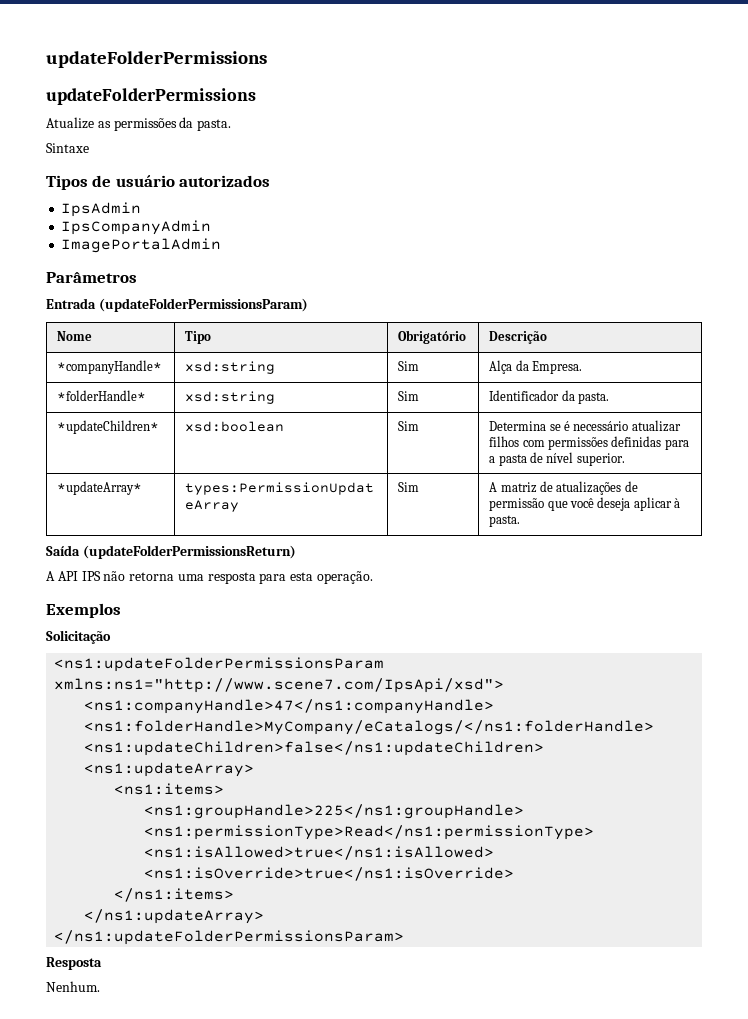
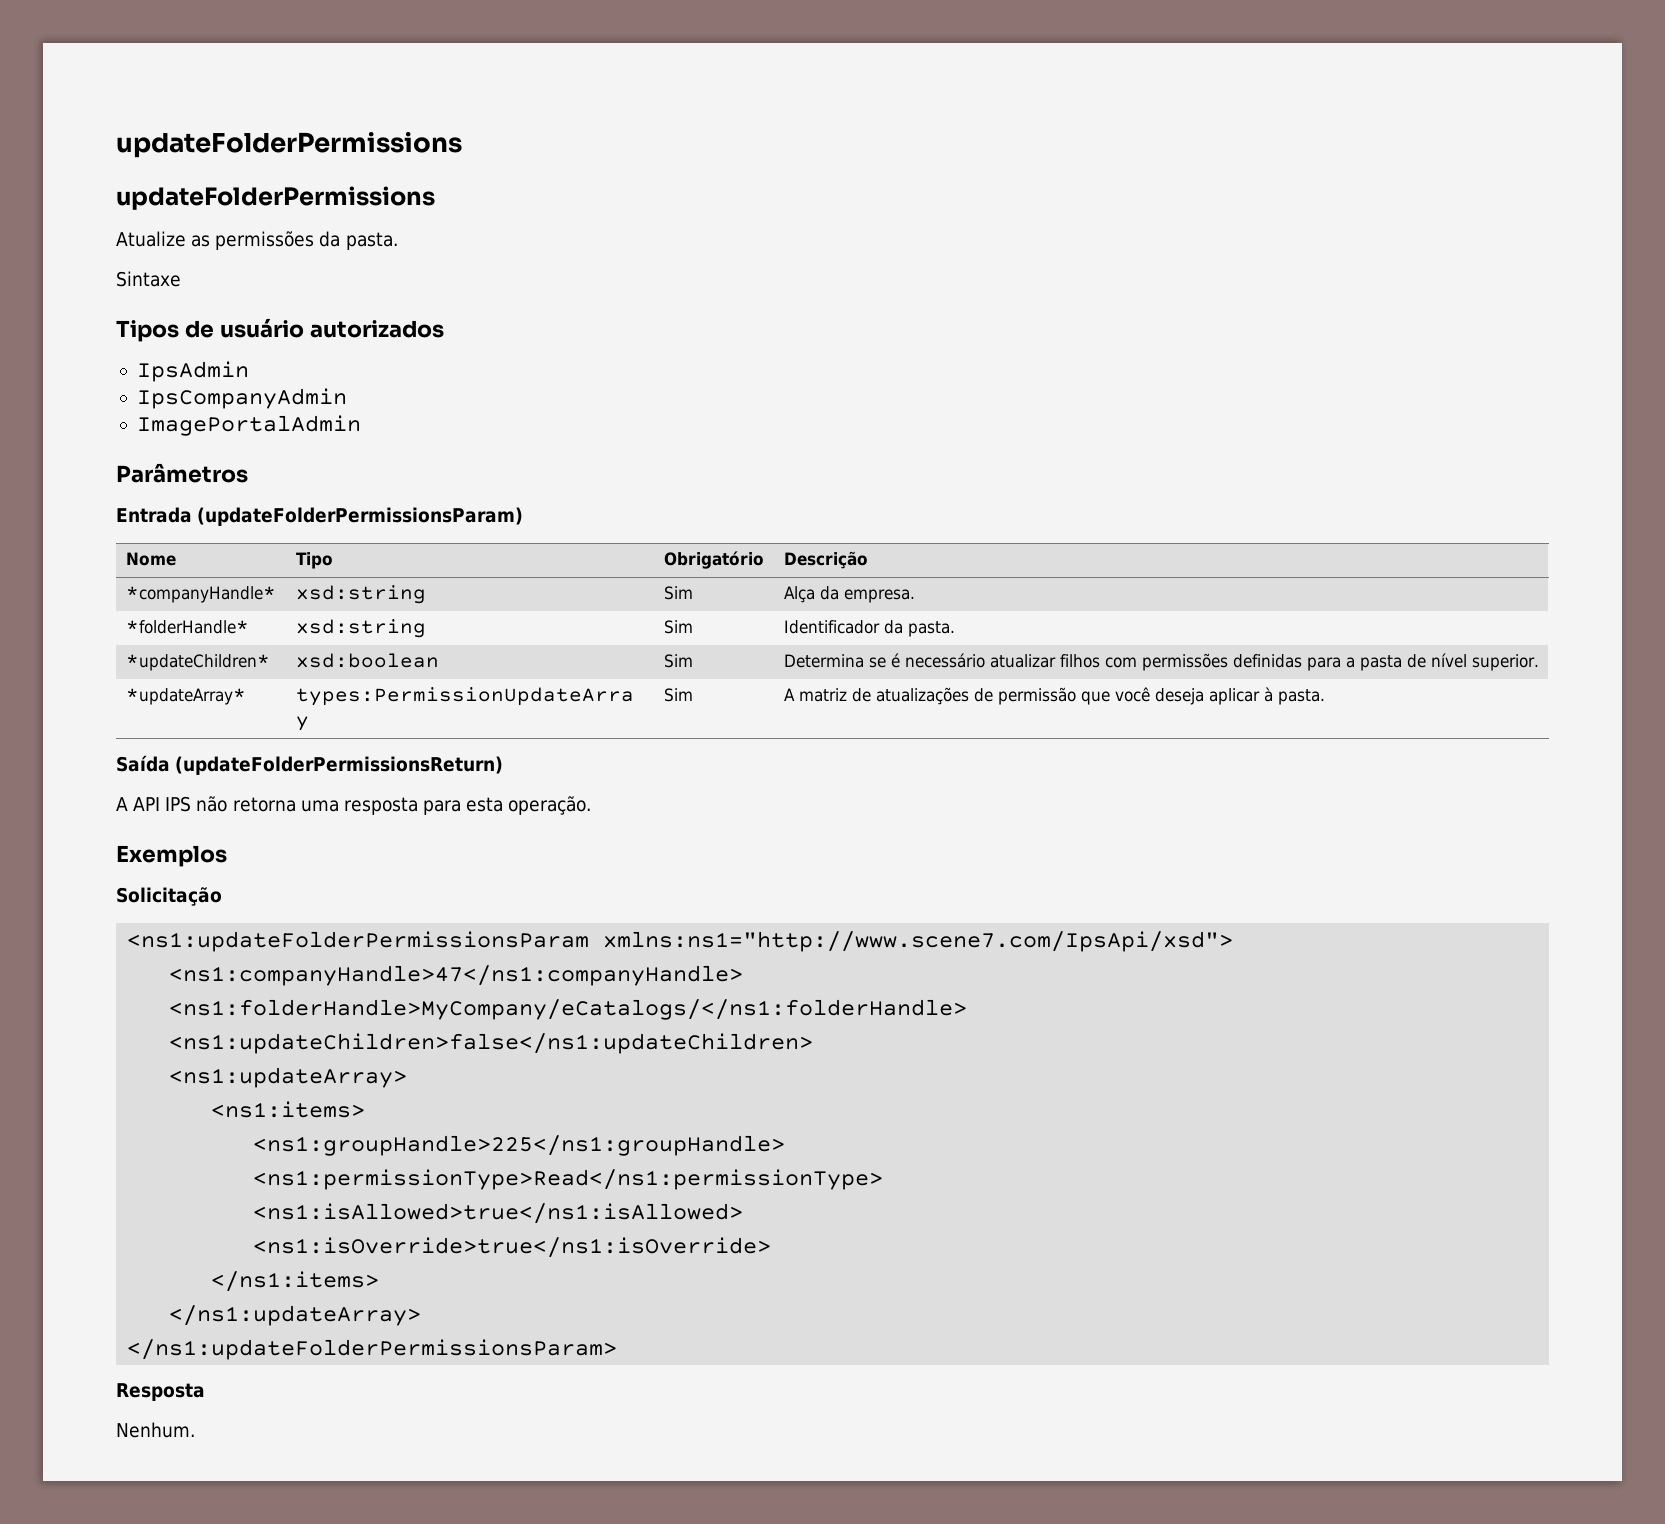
- *companyHandle* | xsd:string | Sim | Alça da Empresa.
+ *companyHandle* | xsd:string | Sim | Alça da empresa.

